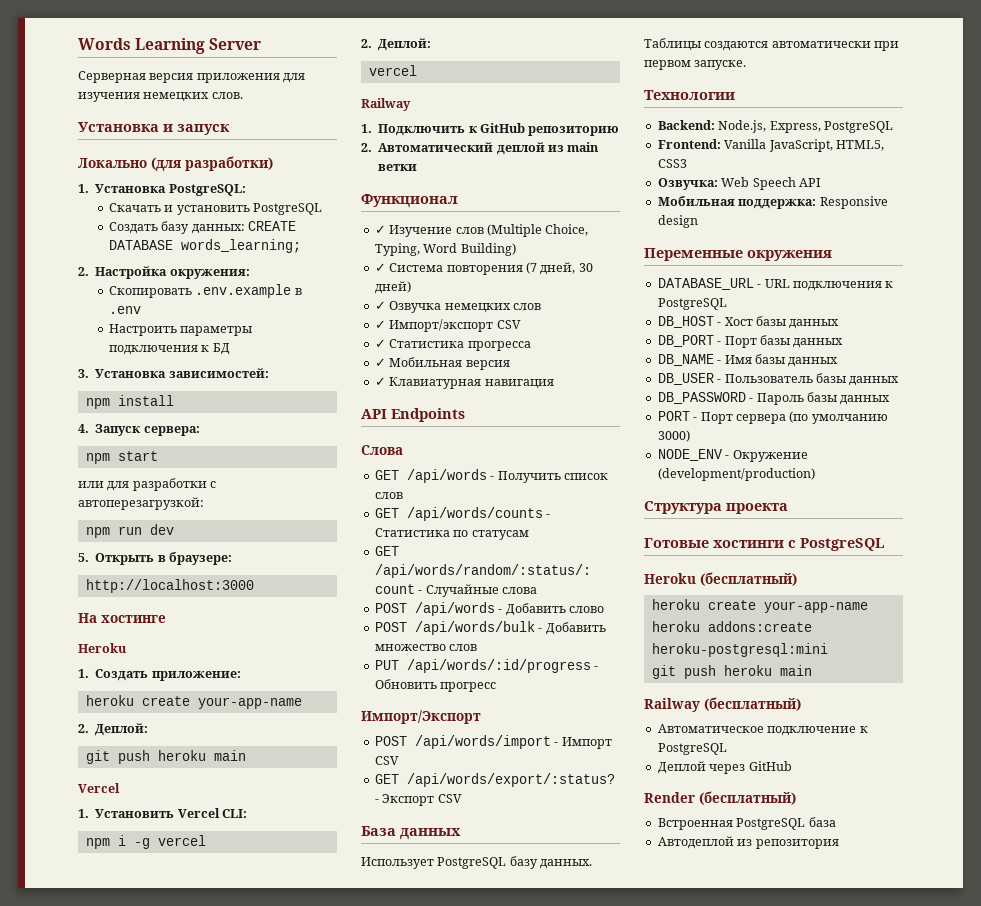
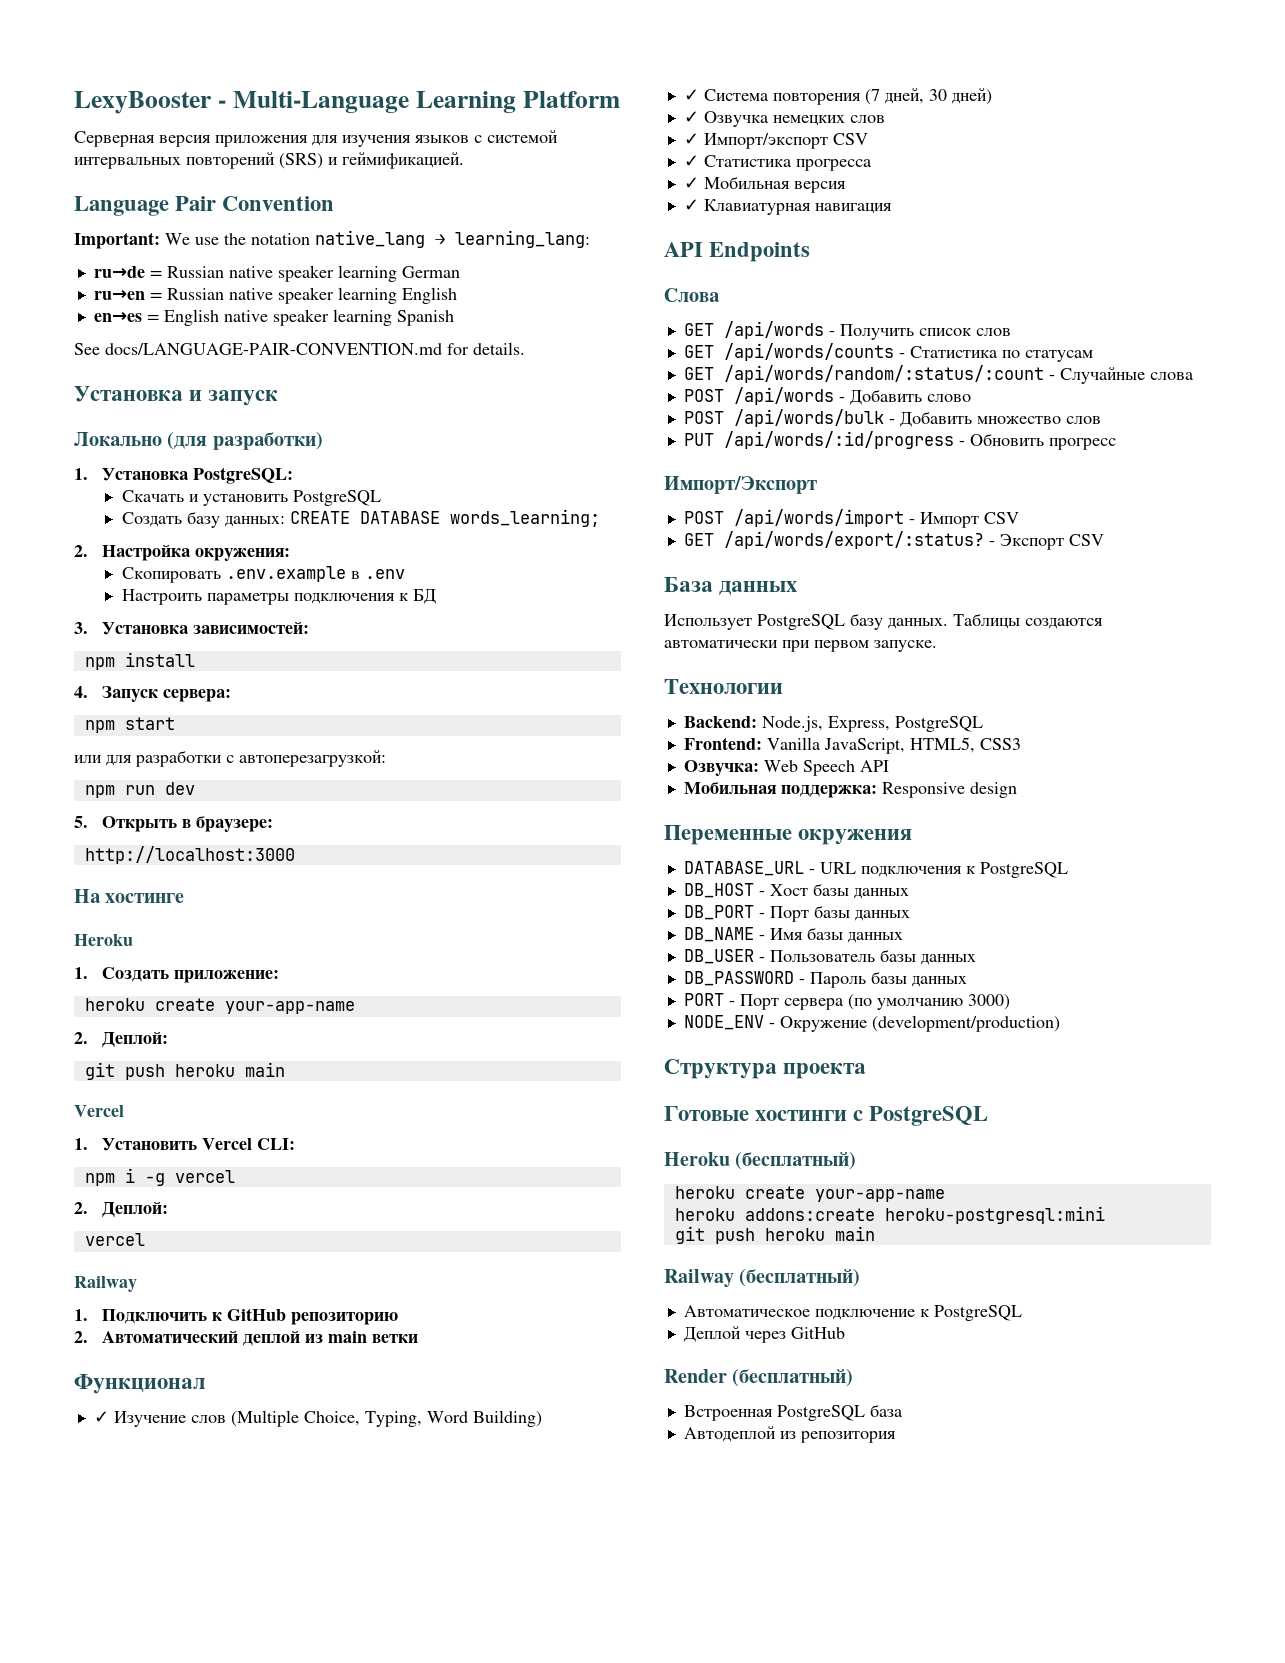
- Words Learning Server
+ LexyBooster - Multi-Language Learning Platform
- Серверная версия приложения для изучения немецких слов.
+ Серверная версия приложения для изучения языков с системой интервальных повторений (SRS) и геймификацией.
+ Language Pair Convention
+ Important: We use the notation native_lang → learning_lang:
+ ru→de = Russian native speaker learning German
+ ru→en = Russian native speaker learning English
+ en→es = English native speaker learning Spanish
+ See docs/LANGUAGE-PAIR-CONVENTION.md for details.

